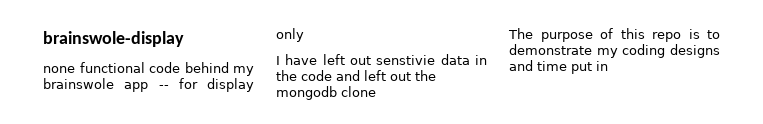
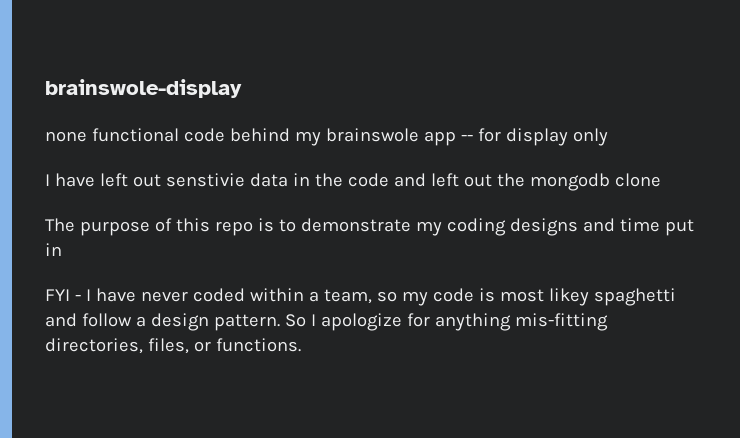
+ FYI - I have never coded within a team, so my code is most likey spaghetti and follow a design pattern. So I apologize for anything mis-fitting directories, files, or functions.

